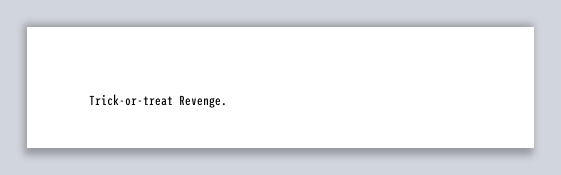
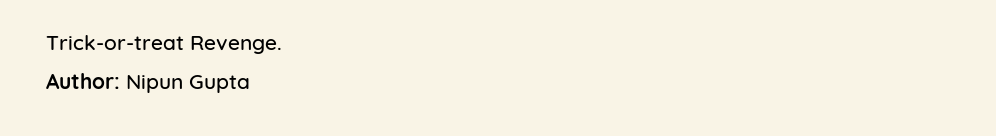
+ Author: Nipun Gupta

